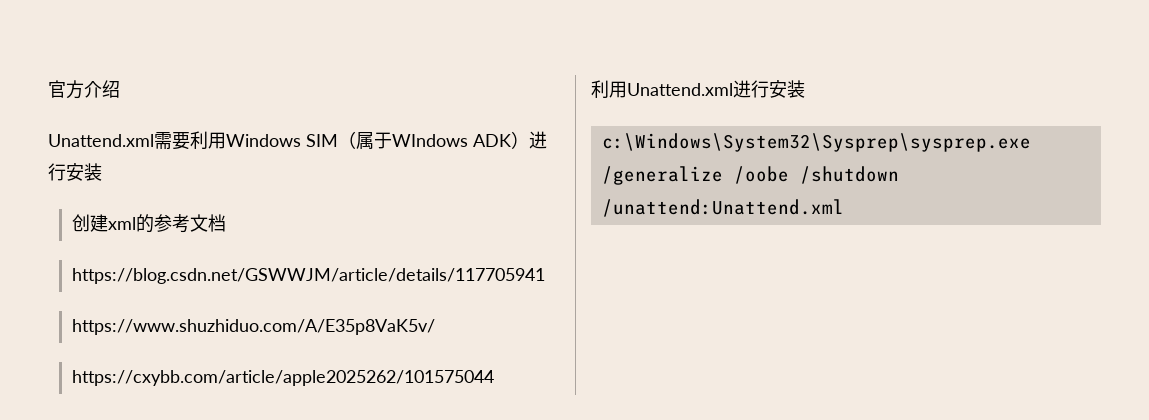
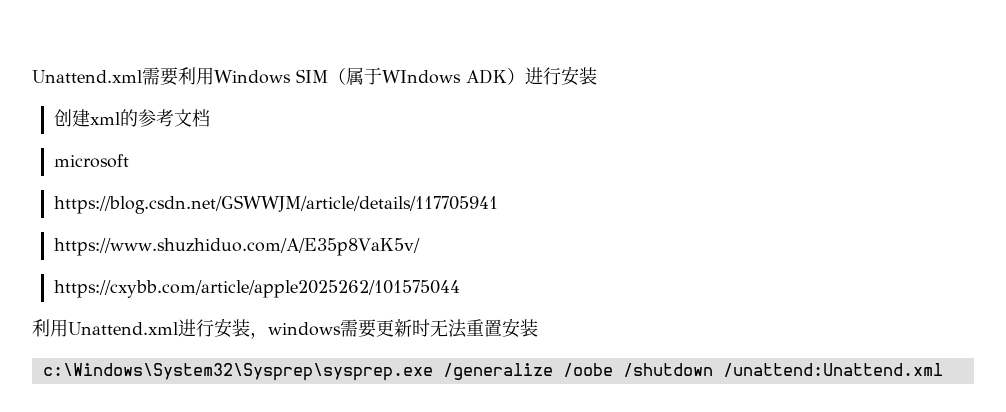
- 官方介绍
+ microsoft
- 利用Unattend.xml进行安装
+ 利用Unattend.xml进行安装，windows需要更新时无法重置安装

